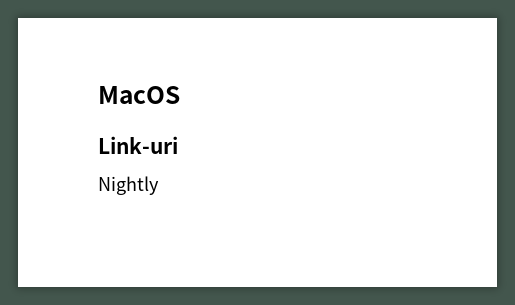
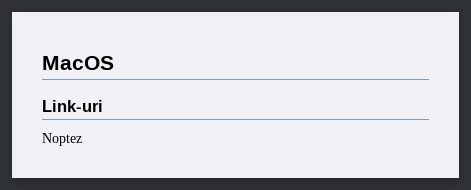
- Nightly
+ Noptez

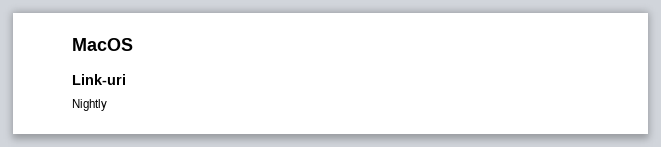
- Noptez
+ Nightly

